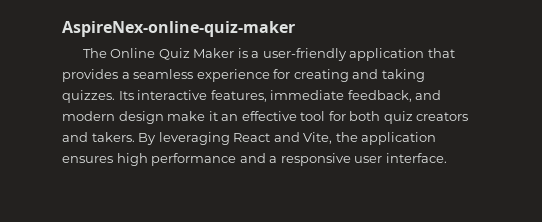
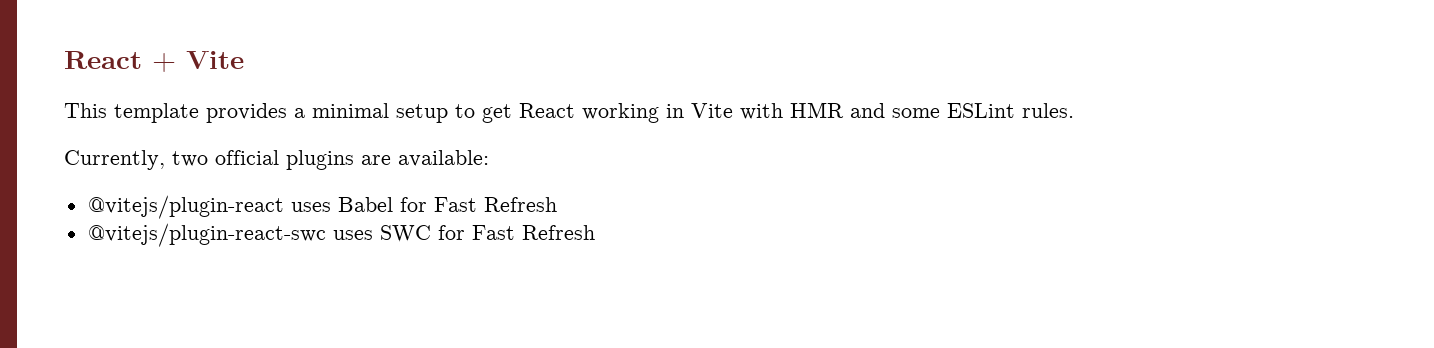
- AspireNex-online-quiz-maker
- The Online Quiz Maker is a user-friendly application that provides a seamless experience for creating and taking quizzes. Its interactive features, immediate feedback, and modern design make it an effective tool for both quiz creators and takers. By leveraging React and Vite, the application ensures high performance and a responsive user interface.
+ React + Vite
+ This template provides a minimal setup to get React working in Vite with HMR and some ESLint rules.
+ Currently, two official plugins are available:
+ @vitejs/plugin-react uses Babel for Fast Refresh
+ @vitejs/plugin-react-swc uses SWC for Fast Refresh

